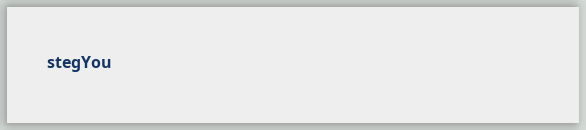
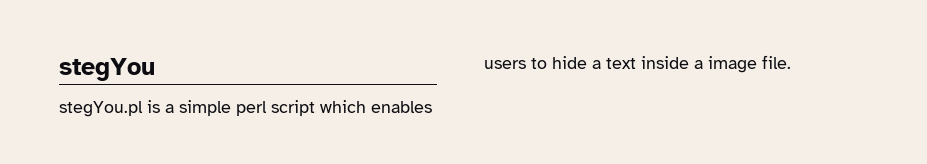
+ stegYou.pl is a simple perl script which enables users to hide a text inside a image file.

